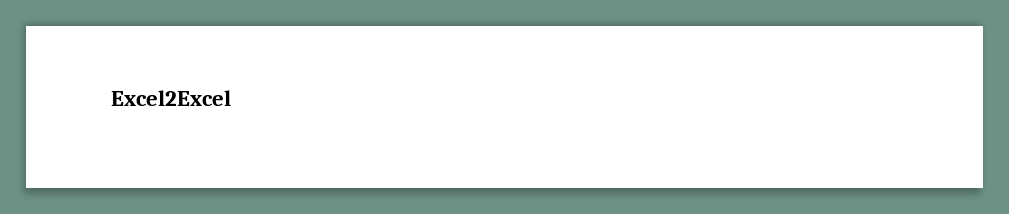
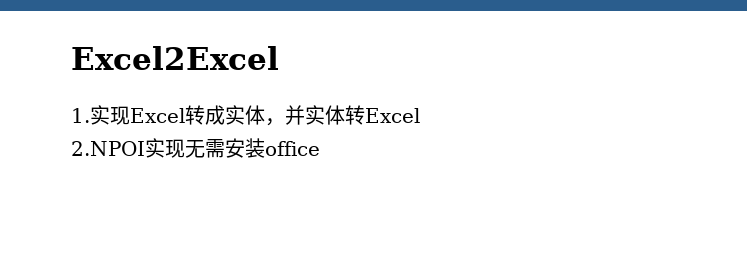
+ 1.实现Excel转成实体，并实体转Excel
+ 2.NPOI实现无需安装office

